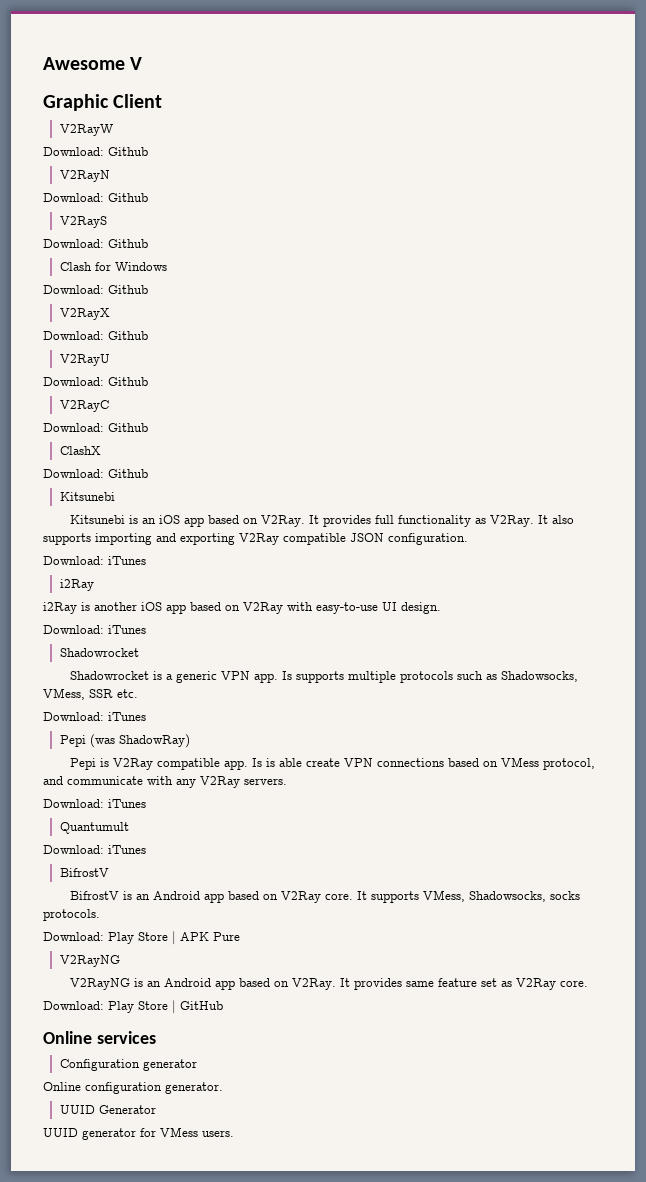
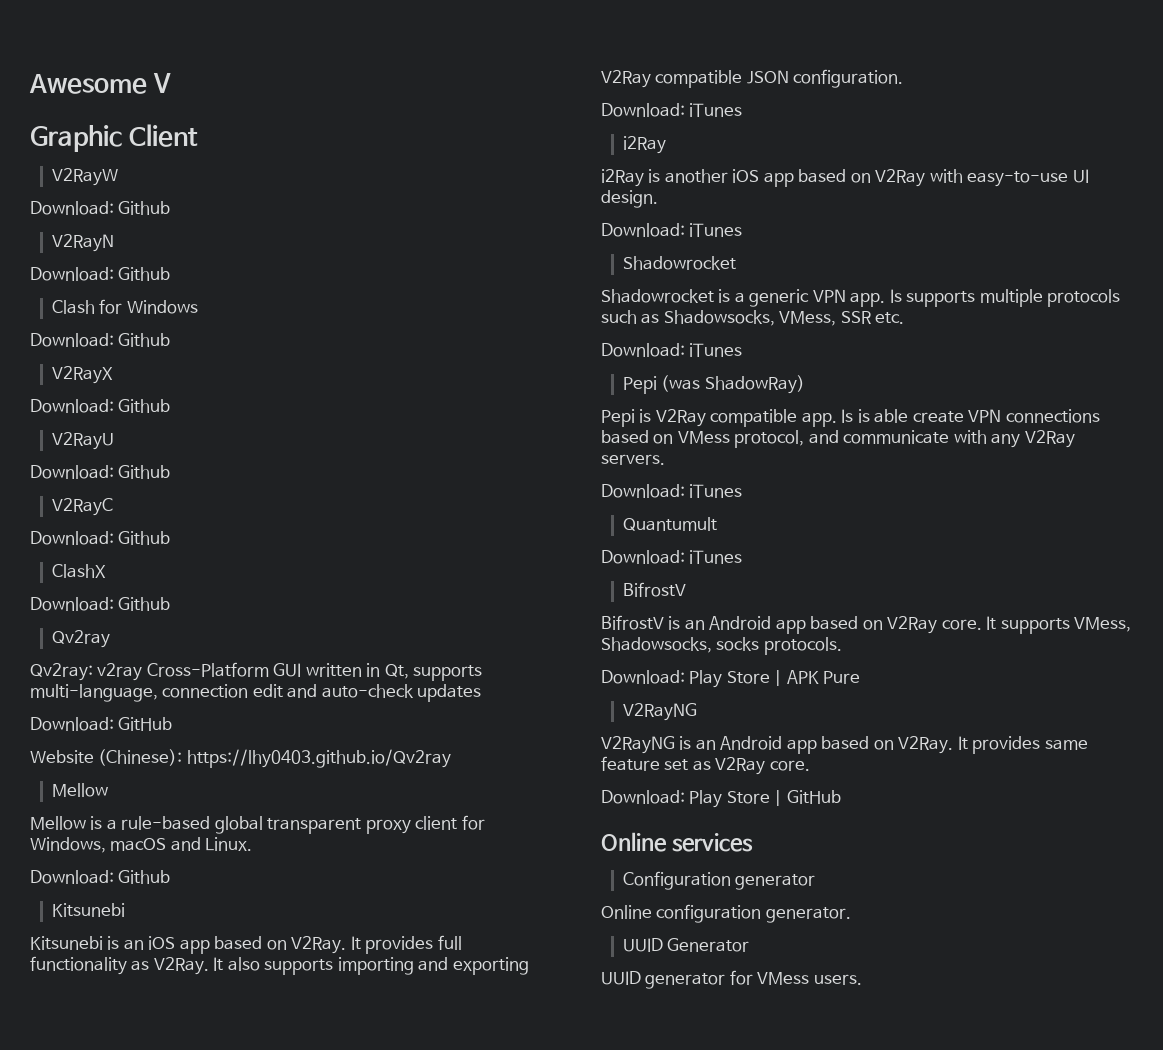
- V2RayS
- Download: Github
+ Qv2ray
+ Qv2ray: v2ray Cross-Platform GUI written in Qt, supports multi-language, connection edit and auto-check updates
+ Download: GitHub
+ Website (Chinese): https://lhy0403.github.io/Qv2ray
+ Mellow
+ Mellow is a rule-based global transparent proxy client for Windows, macOS and Linux.
+ Download: Github

